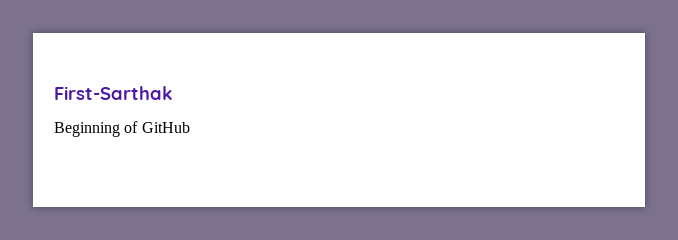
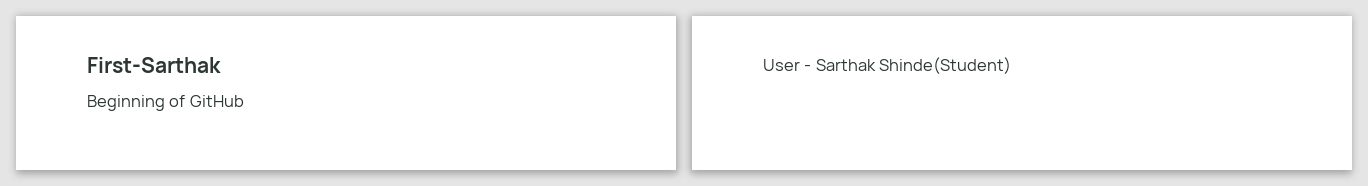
+ User - Sarthak Shinde(Student)

